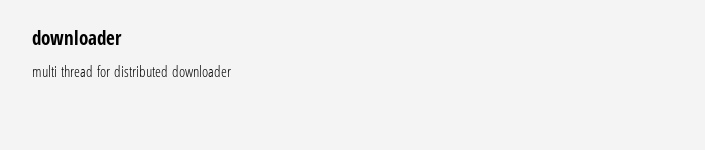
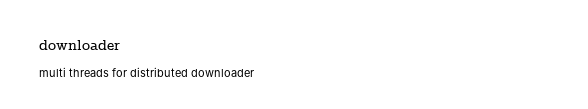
- multi thread for distributed downloader
+ multi threads for distributed downloader

